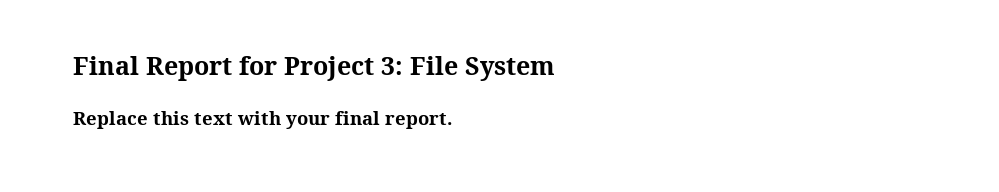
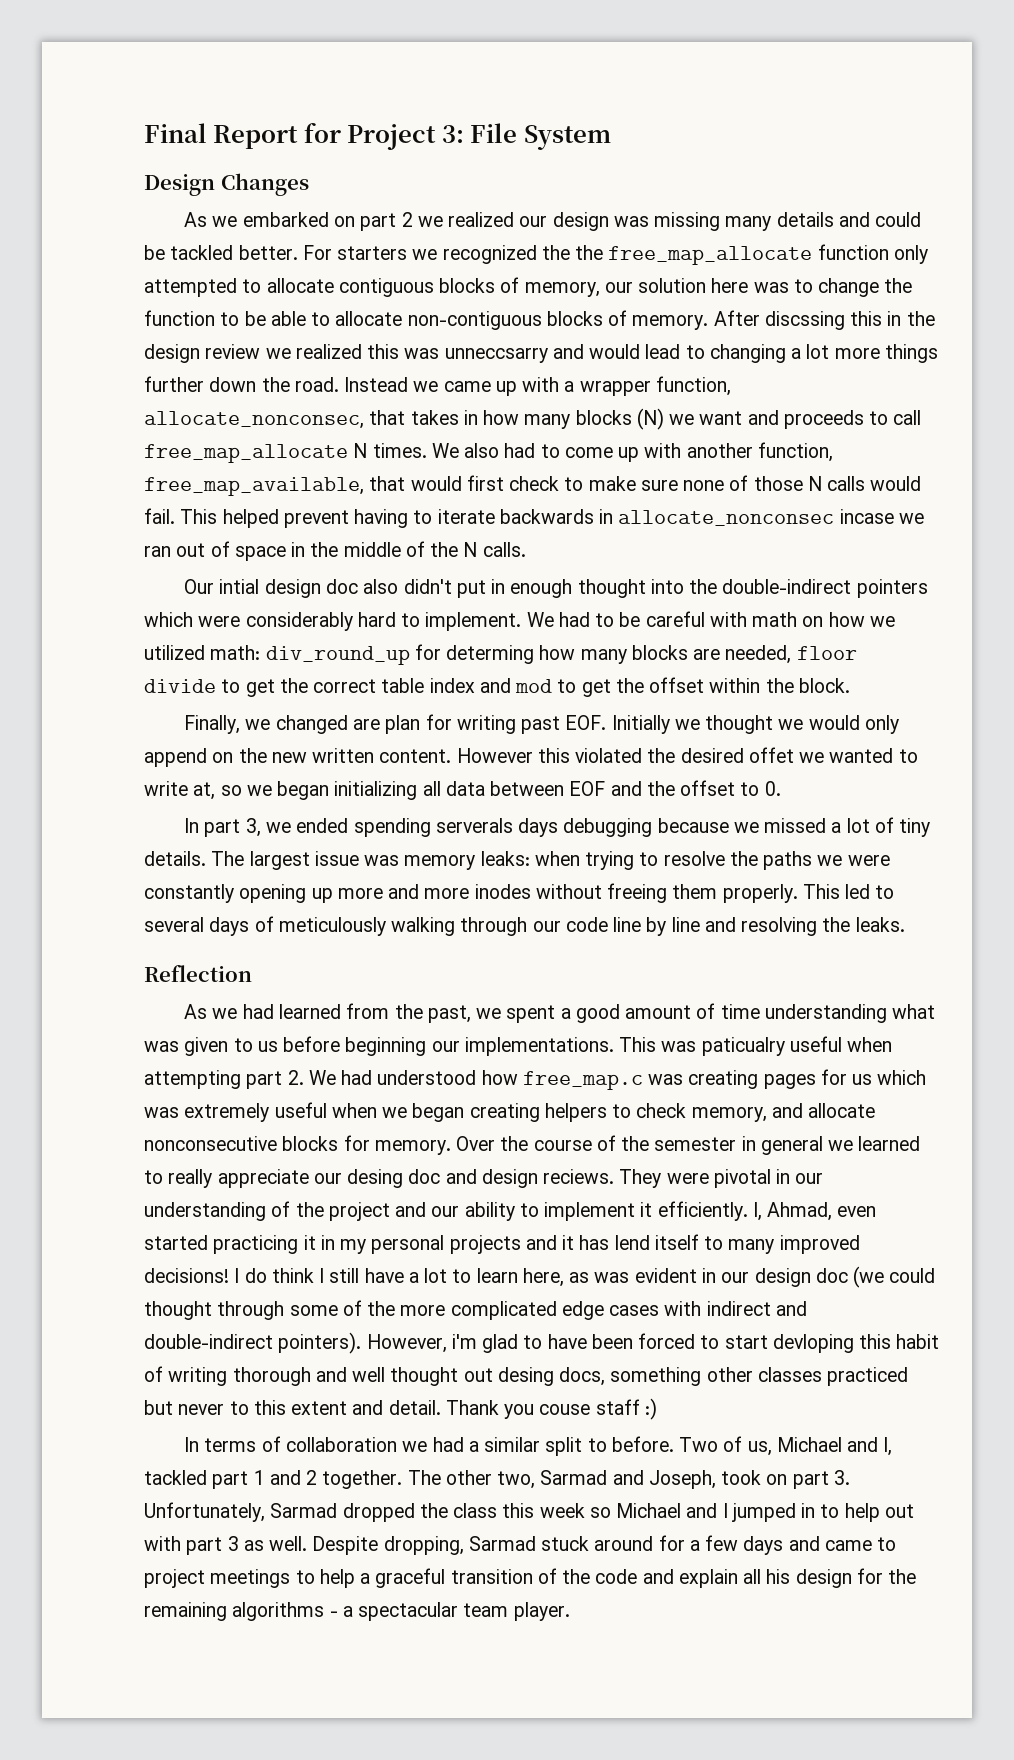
- Replace this text with your final report.
+ Design Changes
+ As we embarked on part 2 we realized our design was missing many details and could be tackled better. For starters we recognized the the free_map_allocate function only attempted to allocate contiguous blocks of memory, our solution here was to change the function to be able to allocate non-contiguous blocks of memory. After discssing this in the design review we realized this was unneccsarry and would lead to changing a lot more things further down the road. Instead we came up with a wrapper function, allocate_nonconsec, that takes in how many blocks (N) we want and proceeds to call free_map_allocate N times. We also had to come up with another function, free_map_available, that would first check to make sure none of those N calls would fail. This helped prevent having to iterate backwards in allocate_nonconsec incase we ran out of space in the middle of the N calls.
+ Our intial design doc also didn't put in enough thought into the double-indirect pointers which were considerably hard to implement. We had to be careful with math on how we utilized math: div_round_up for determing how many blocks are needed, floor divide to get the correct table index and mod to get the offset within the block.
+ Finally, we changed are plan for writing past EOF. Initially we thought we would only append on the new written content. However this violated the desired offet we wanted to write at, so we began initializing all data between EOF and the offset to 0.
+ In part 3, we ended spending serverals days debugging because we missed a lot of tiny details. The largest issue was memory leaks: when trying to resolve the paths we were constantly opening up more and more inodes without freeing them properly. This led to several days of meticulously walking through our code line by line and resolving the leaks.
+ Reflection
+ As we had learned from the past, we spent a good amount of time understanding what was given to us before beginning our implementations. This was paticualry useful when attempting part 2. We had understood how free_map.c was creating pages for us which was extremely useful when we began creating helpers to check memory, and allocate nonconsecutive blocks for memory. Over the course of the semester in general we learned to really appreciate our desing doc and design reciews. They were pivotal in our understanding of the project and our ability to implement it efficiently. I, Ahmad, even started practicing it in my personal projects and it has lend itself to many improved decisions! I do think I still have a lot to learn here, as was evident in our design doc (we could thought through some of the more complicated edge cases with indirect and double-indirect pointers). However, i'm glad to have been forced to start devloping this habit of writing thorough and well thought out desing docs, something other classes practiced but never to this extent and detail. Thank you couse staff :)
+ In terms of collaboration we had a similar split to before. Two of us, Michael and I, tackled part 1 and 2 together. The other two, Sarmad and Joseph, took on part 3. Unfortunately, Sarmad dropped the class this week so Michael and I jumped in to help out with part 3 as well. Despite dropping, Sarmad stuck around for a few days and came to project meetings to help a graceful transition of the code and explain all his design for the remaining algorithms - a spectacular team player.

